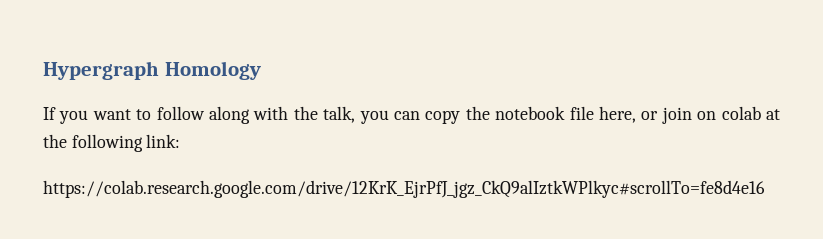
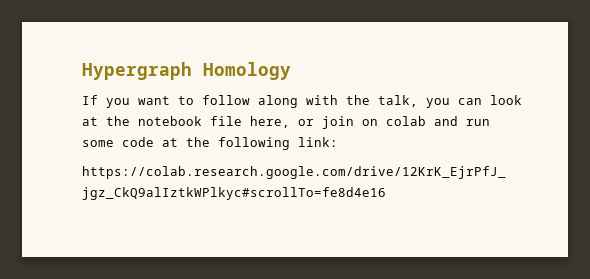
- If you want to follow along with the talk, you can copy the notebook file here, or join on colab at the following link:
+ If you want to follow along with the talk, you can look at the notebook file here, or join on colab and run some code at the following link:

